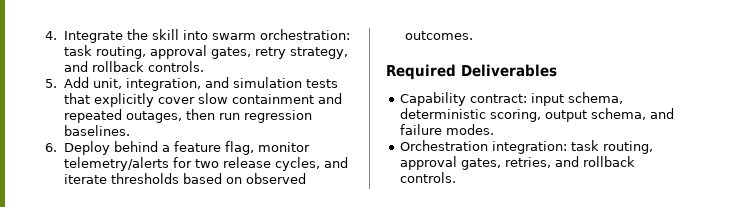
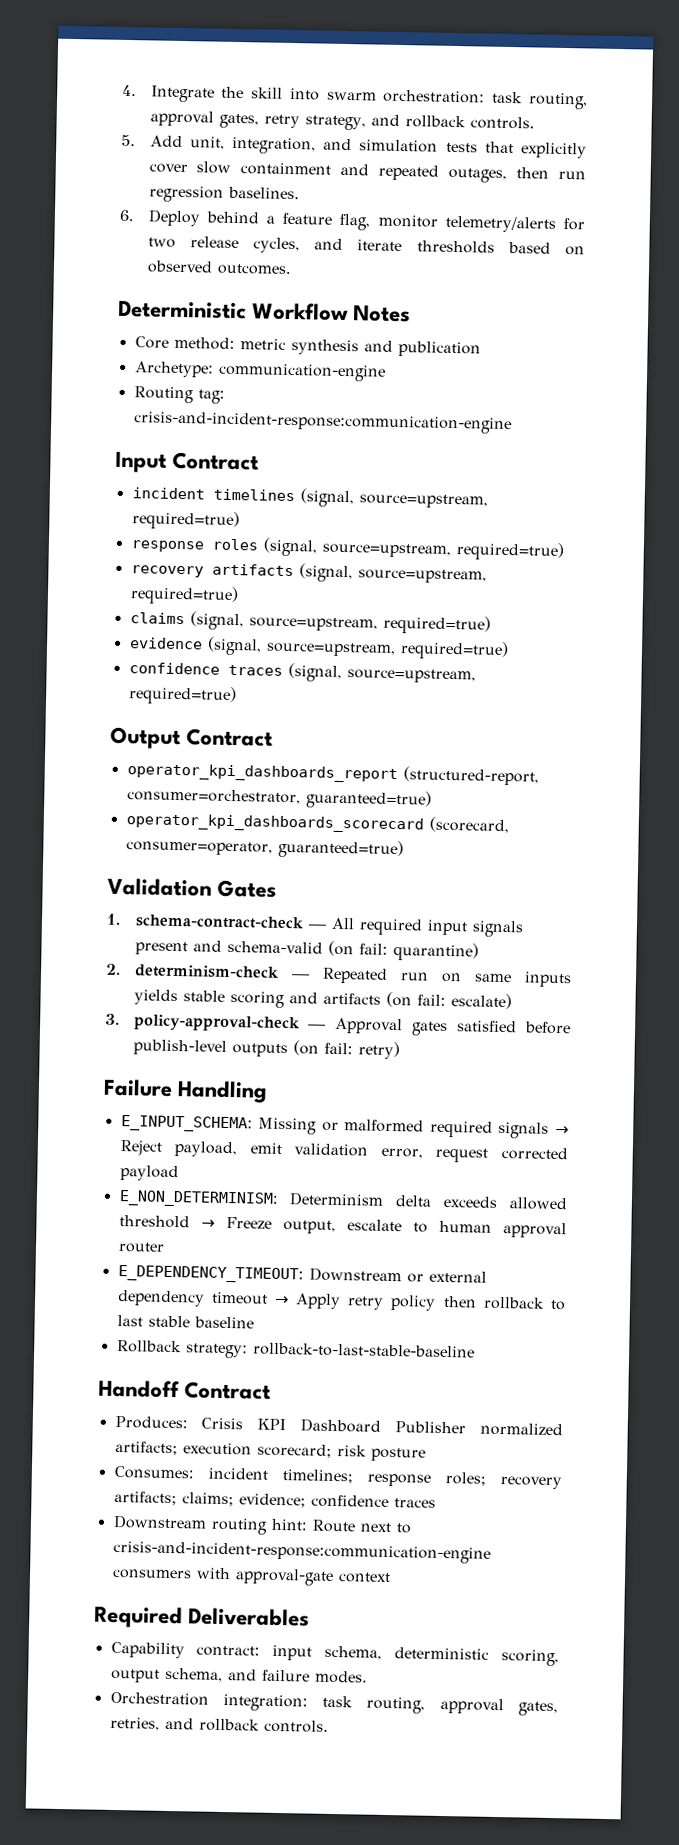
+ Deterministic Workflow Notes
+ Core method: metric synthesis and publication
+ Archetype: communication-engine
+ Routing tag: crisis-and-incident-response:communication-engine
+ Input Contract
+ incident timelines (signal, source=upstream, required=true)
+ response roles (signal, source=upstream, required=true)
+ recovery artifacts (signal, source=upstream, required=true)
+ claims (signal, source=upstream, required=true)
+ evidence (signal, source=upstream, required=true)
+ confidence traces (signal, source=upstream, required=true)
+ Output Contract
+ operator_kpi_dashboards_report (structured-report, consumer=orchestrator, guaranteed=true)
+ operator_kpi_dashboards_scorecard (scorecard, consumer=operator, guaranteed=true)
+ Validation Gates
+ 1. schema-contract-check — All required input signals present and schema-valid (on fail: quarantine)
+ 2. determinism-check — Repeated run on same inputs yields stable scoring and artifacts (on fail: escalate)
+ 3. policy-approval-check — Approval gates satisfied before publish-level outputs (on fail: retry)
+ Failure Handling
+ E_INPUT_SCHEMA: Missing or malformed required signals → Reject payload, emit validation error, request corrected payload
+ E_NON_DETERMINISM: Determinism delta exceeds allowed threshold → Freeze output, escalate to human approval router
+ E_DEPENDENCY_TIMEOUT: Downstream or external dependency timeout → Apply retry policy then rollback to last stable baseline
+ Rollback strategy: rollback-to-last-stable-baseline
+ Handoff Contract
+ Produces: Crisis KPI Dashboard Publisher normalized artifacts; execution scorecard; risk posture
+ Consumes: incident timelines; response roles; recovery artifacts; claims; evidence; confidence traces
+ Downstream routing hint: Route next to crisis-and-incident-response:communication-engine consumers with approval-gate context

